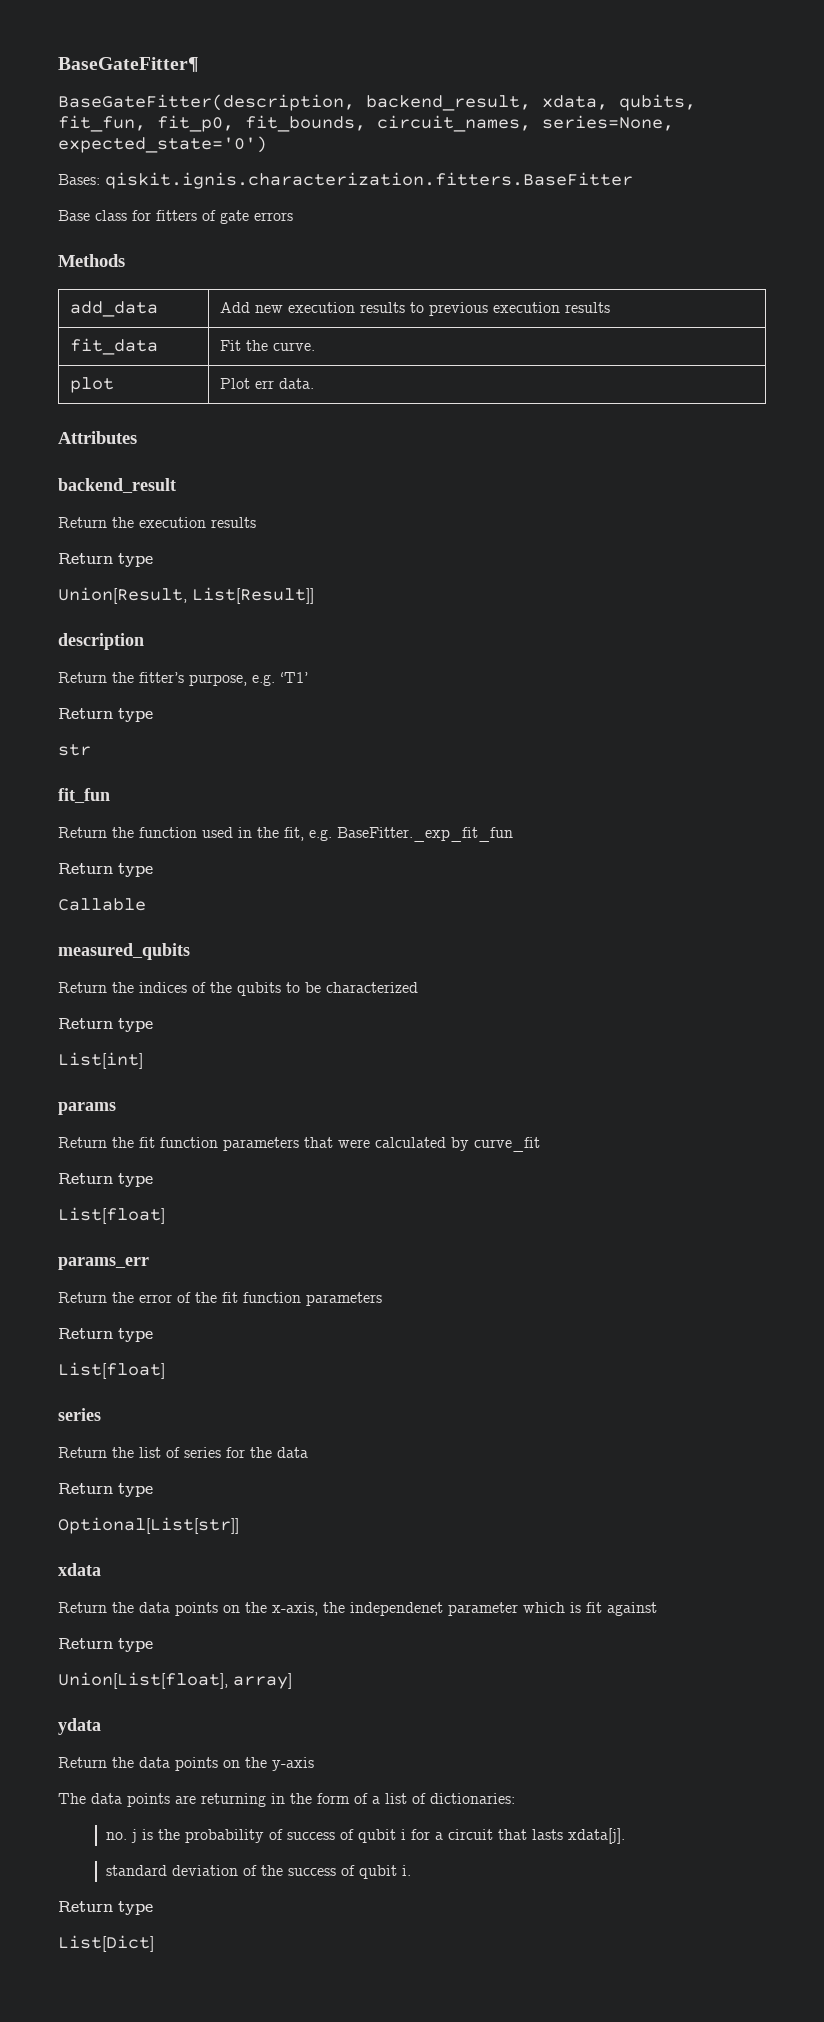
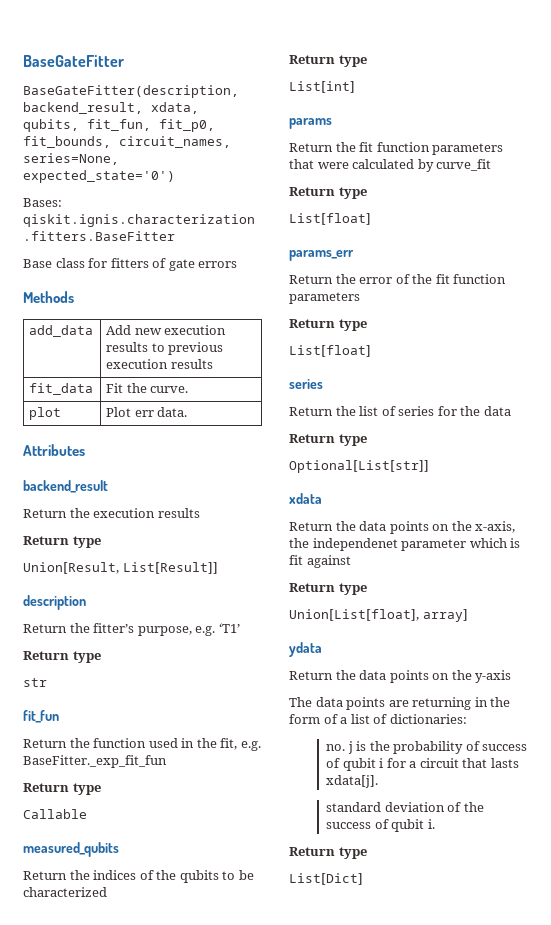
- BaseGateFitter¶
+ BaseGateFitter

